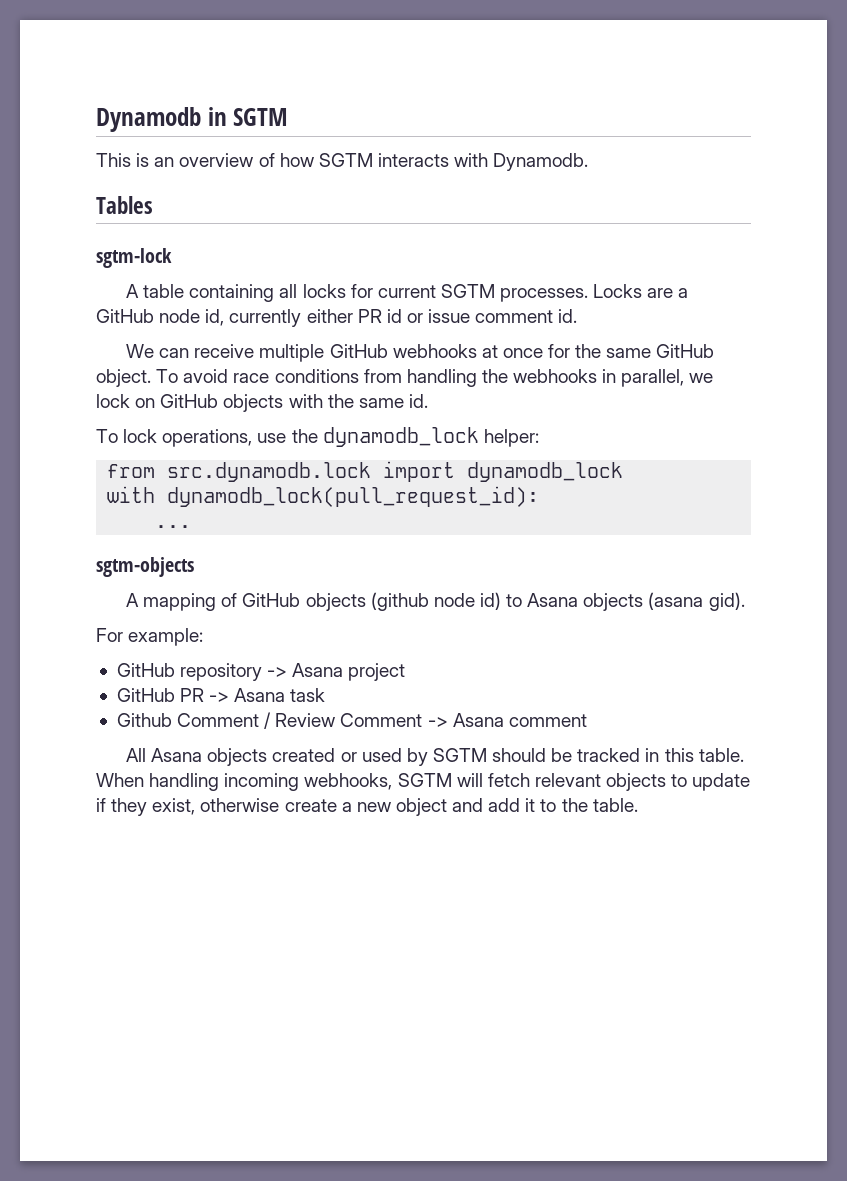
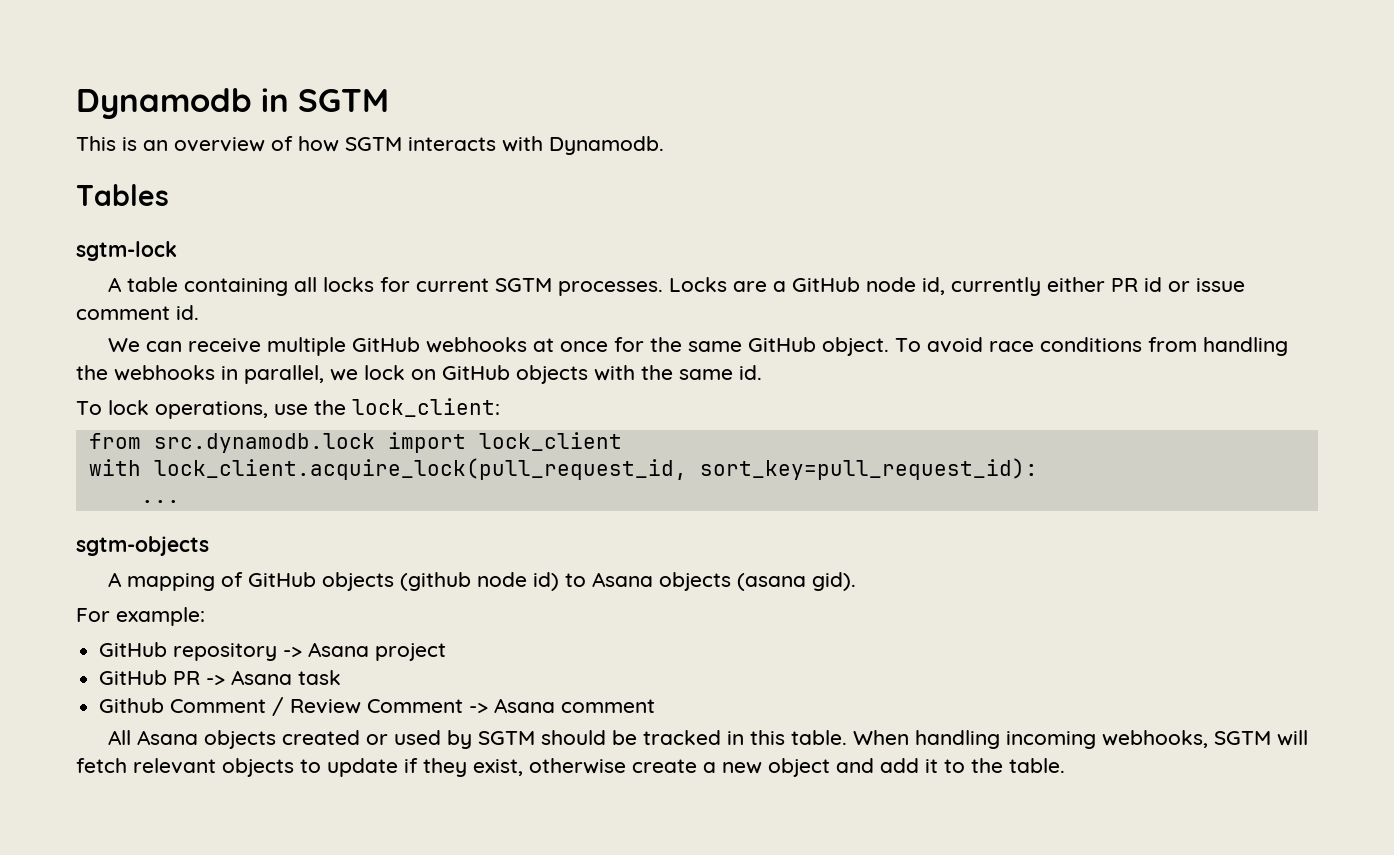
- To lock operations, use the dynamodb_lock helper:
+ To lock operations, use the lock_client:
- from src.dynamodb.lock import dynamodb_lock
- with dynamodb_lock(pull_request_id):
+ from src.dynamodb.lock import lock_client
+ with lock_client.acquire_lock(pull_request_id, sort_key=pull_request_id):

